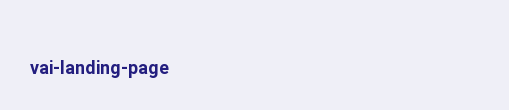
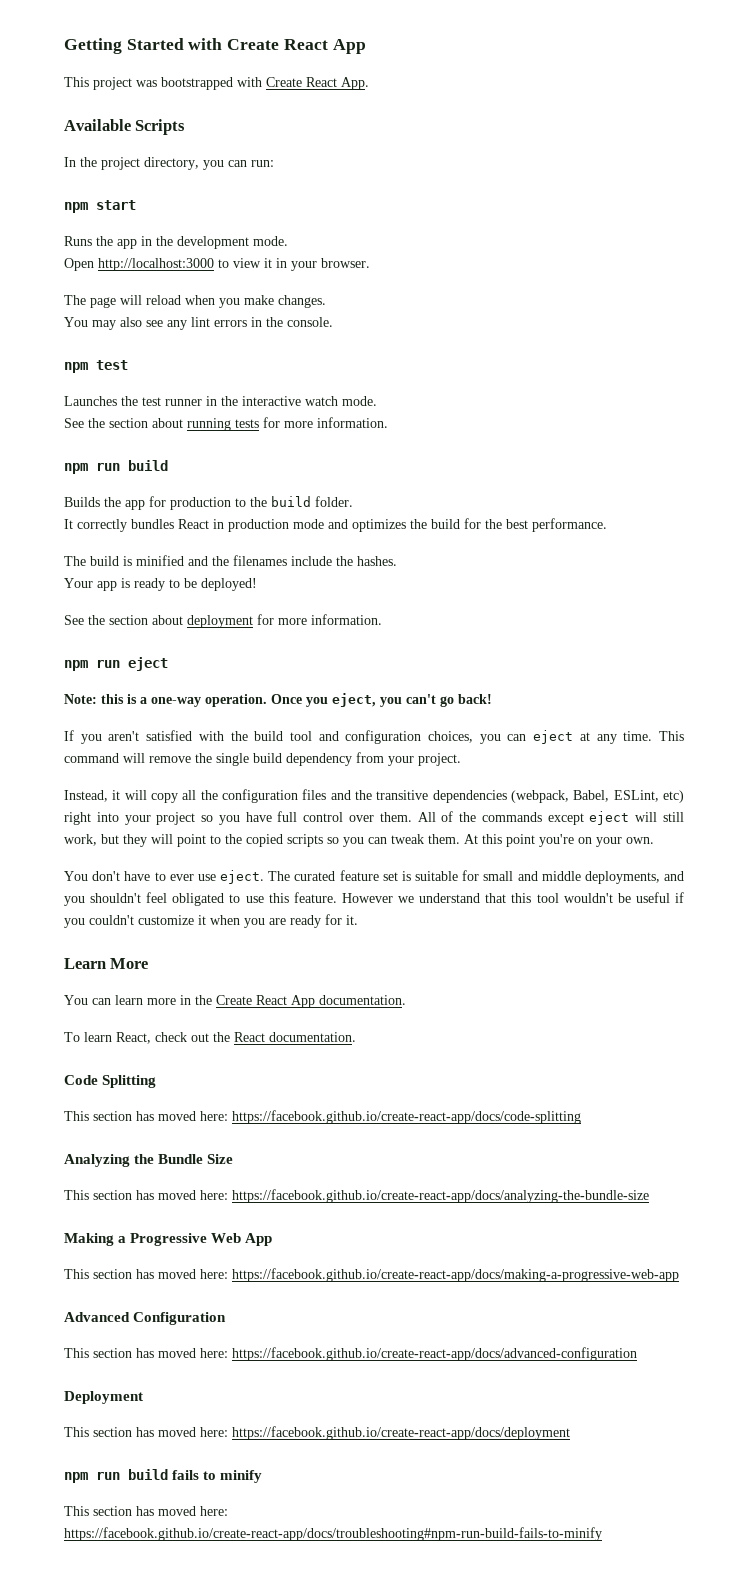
- vai-landing-page
+ Getting Started with Create React App
+ This project was bootstrapped with Create React App.
+ Available Scripts
+ In the project directory, you can run:
+ npm start
+ Runs the app in the development mode.
+ Open http://localhost:3000 to view it in your browser.
+ The page will reload when you make changes.
+ You may also see any lint errors in the console.
+ npm test
+ Launches the test runner in the interactive watch mode.
+ See the section about running tests for more information.
+ npm run build
+ Builds the app for production to the build folder.
+ It correctly bundles React in production mode and optimizes the build for the best performance.
+ The build is minified and the filenames include the hashes.
+ Your app is ready to be deployed!
+ See the section about deployment for more information.
+ npm run eject
+ Note: this is a one-way operation. Once you eject, you can't go back!
+ If you aren't satisfied with the build tool and configuration choices, you can eject at any time. This command will remove the single build dependency from your project.
+ Instead, it will copy all the configuration files and the transitive dependencies (webpack, Babel, ESLint, etc) right into your project so you have full control over them. All of the commands except eject will still work, but they will point to the copied scripts so you can tweak them. At this point you're on your own.
+ You don't have to ever use eject. The curated feature set is suitable for small and middle deployments, and you shouldn't feel obligated to use this feature. However we understand that this tool wouldn't be useful if you couldn't customize it when you are ready for it.
+ Learn More
+ You can learn more in the Create React App documentation.
+ To learn React, check out the React documentation.
+ Code Splitting
+ This section has moved here: https://facebook.github.io/create-react-app/docs/code-splitting
+ Analyzing the Bundle Size
+ This section has moved here: https://facebook.github.io/create-react-app/docs/analyzing-the-bundle-size
+ Making a Progressive Web App
+ This section has moved here: https://facebook.github.io/create-react-app/docs/making-a-progressive-web-app
+ Advanced Configuration
+ This section has moved here: https://facebook.github.io/create-react-app/docs/advanced-configuration
+ Deployment
+ This section has moved here: https://facebook.github.io/create-react-app/docs/deployment
+ npm run build fails to minify
+ This section has moved here: https://facebook.github.io/create-react-app/docs/troubleshooting#npm-run-build-fails-to-minify

